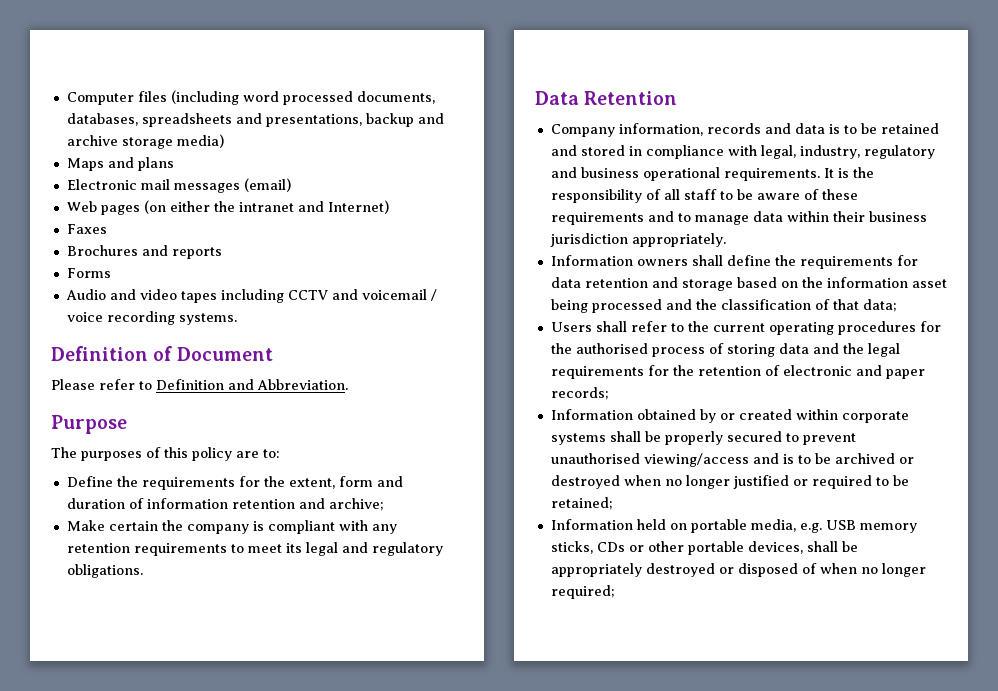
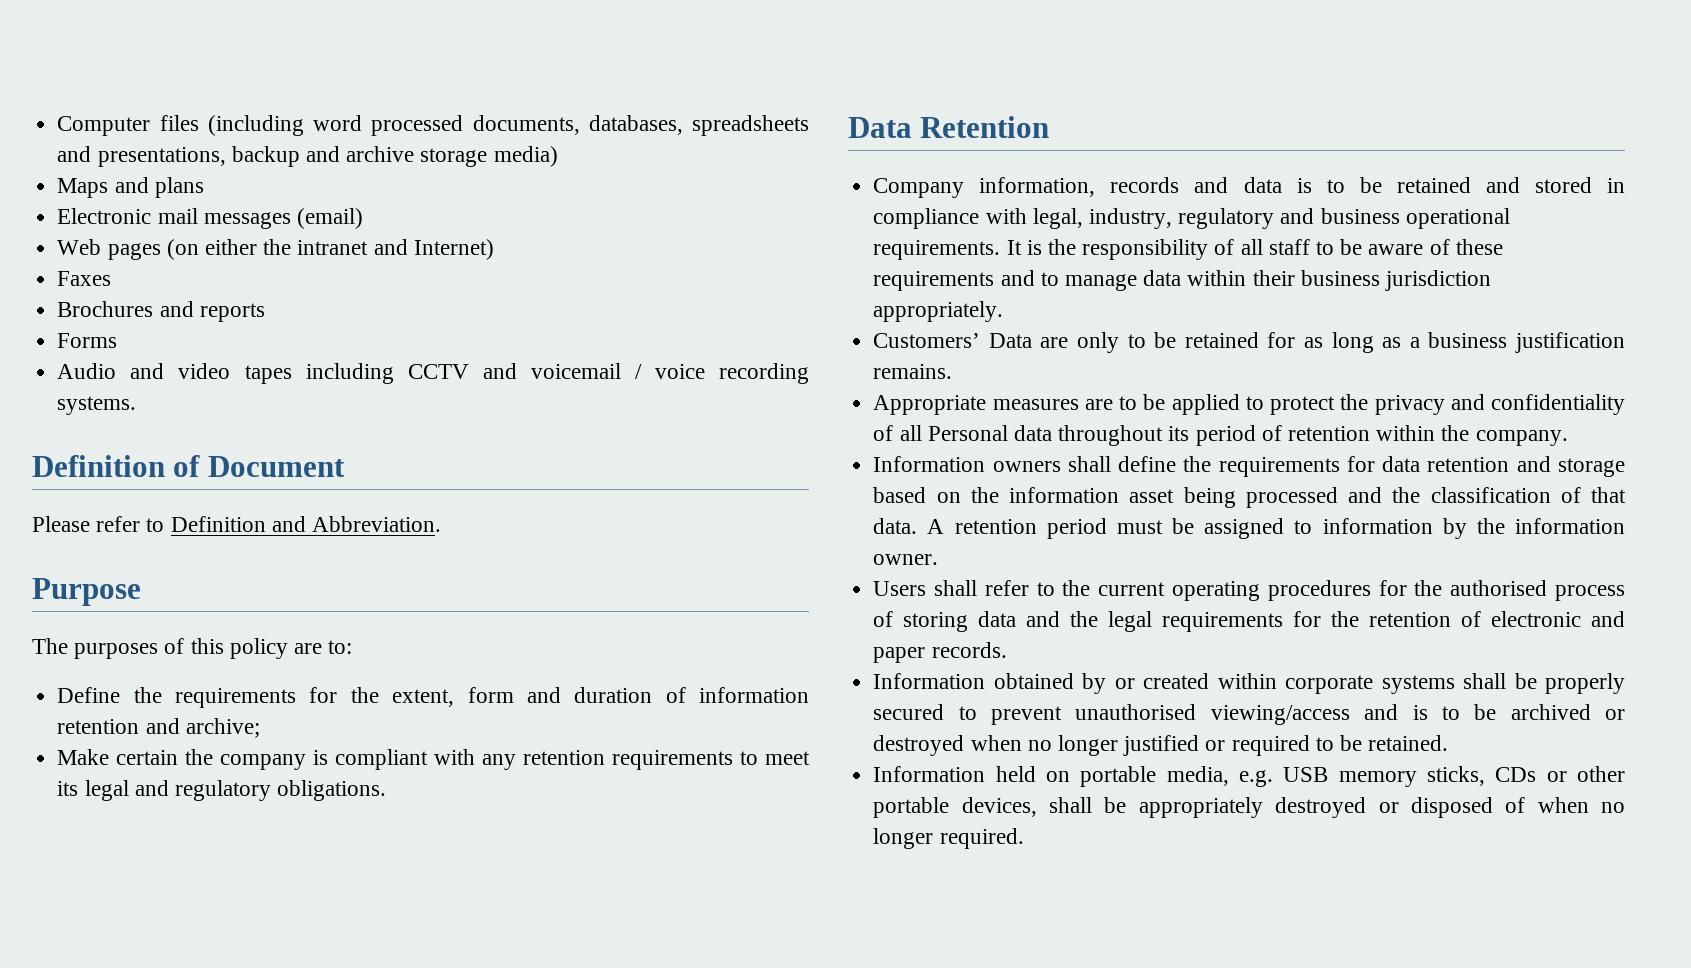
+ Customers’ Data are only to be retained for as long as a business justification remains.
+ Appropriate measures are to be applied to protect the privacy and confidentiality of all Personal data throughout its period of retention within the company.
- Information owners shall define the requirements for data retention and storage based on the information asset being processed and the classification of that data;
+ Information owners shall define the requirements for data retention and storage based on the information asset being processed and the classification of that data. A retention period must be assigned to information by the information owner.
- Users shall refer to the current operating procedures for the authorised process of storing data and the legal requirements for the retention of electronic and paper records;
+ Users shall refer to the current operating procedures for the authorised process of storing data and the legal requirements for the retention of electronic and paper records.
- Information obtained by or created within corporate systems shall be properly secured to prevent unauthorised viewing/access and is to be archived or destroyed when no longer justified or required to be retained;
+ Information obtained by or created within corporate systems shall be properly secured to prevent unauthorised viewing/access and is to be archived or destroyed when no longer justified or required to be retained.
- Information held on portable media, e.g. USB memory sticks, CDs or other portable devices, shall be appropriately destroyed or disposed of when no longer required;
+ Information held on portable media, e.g. USB memory sticks, CDs or other portable devices, shall be appropriately destroyed or disposed of when no longer required.

